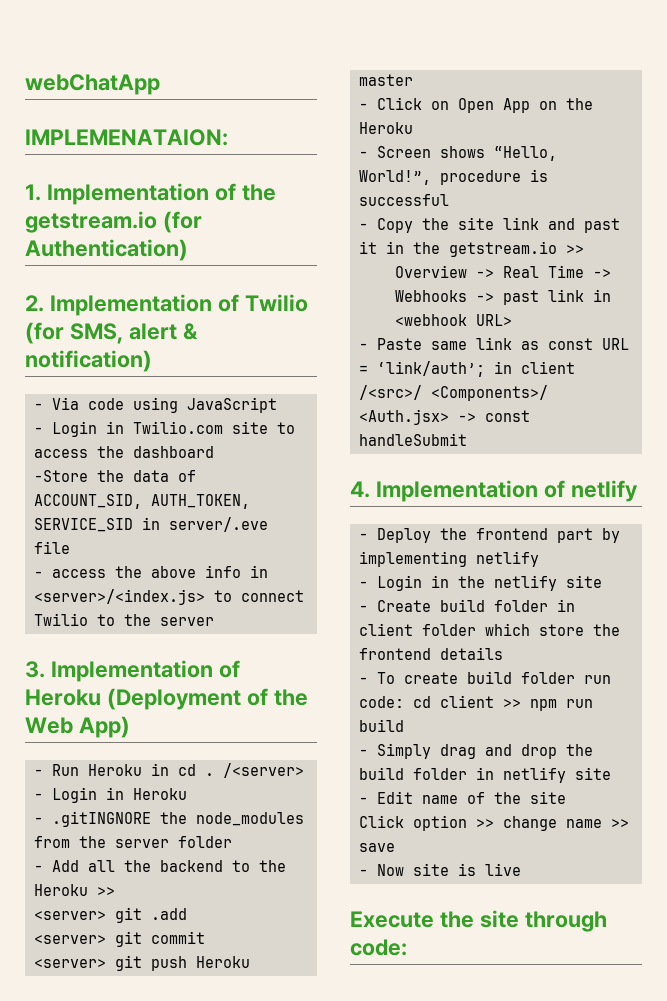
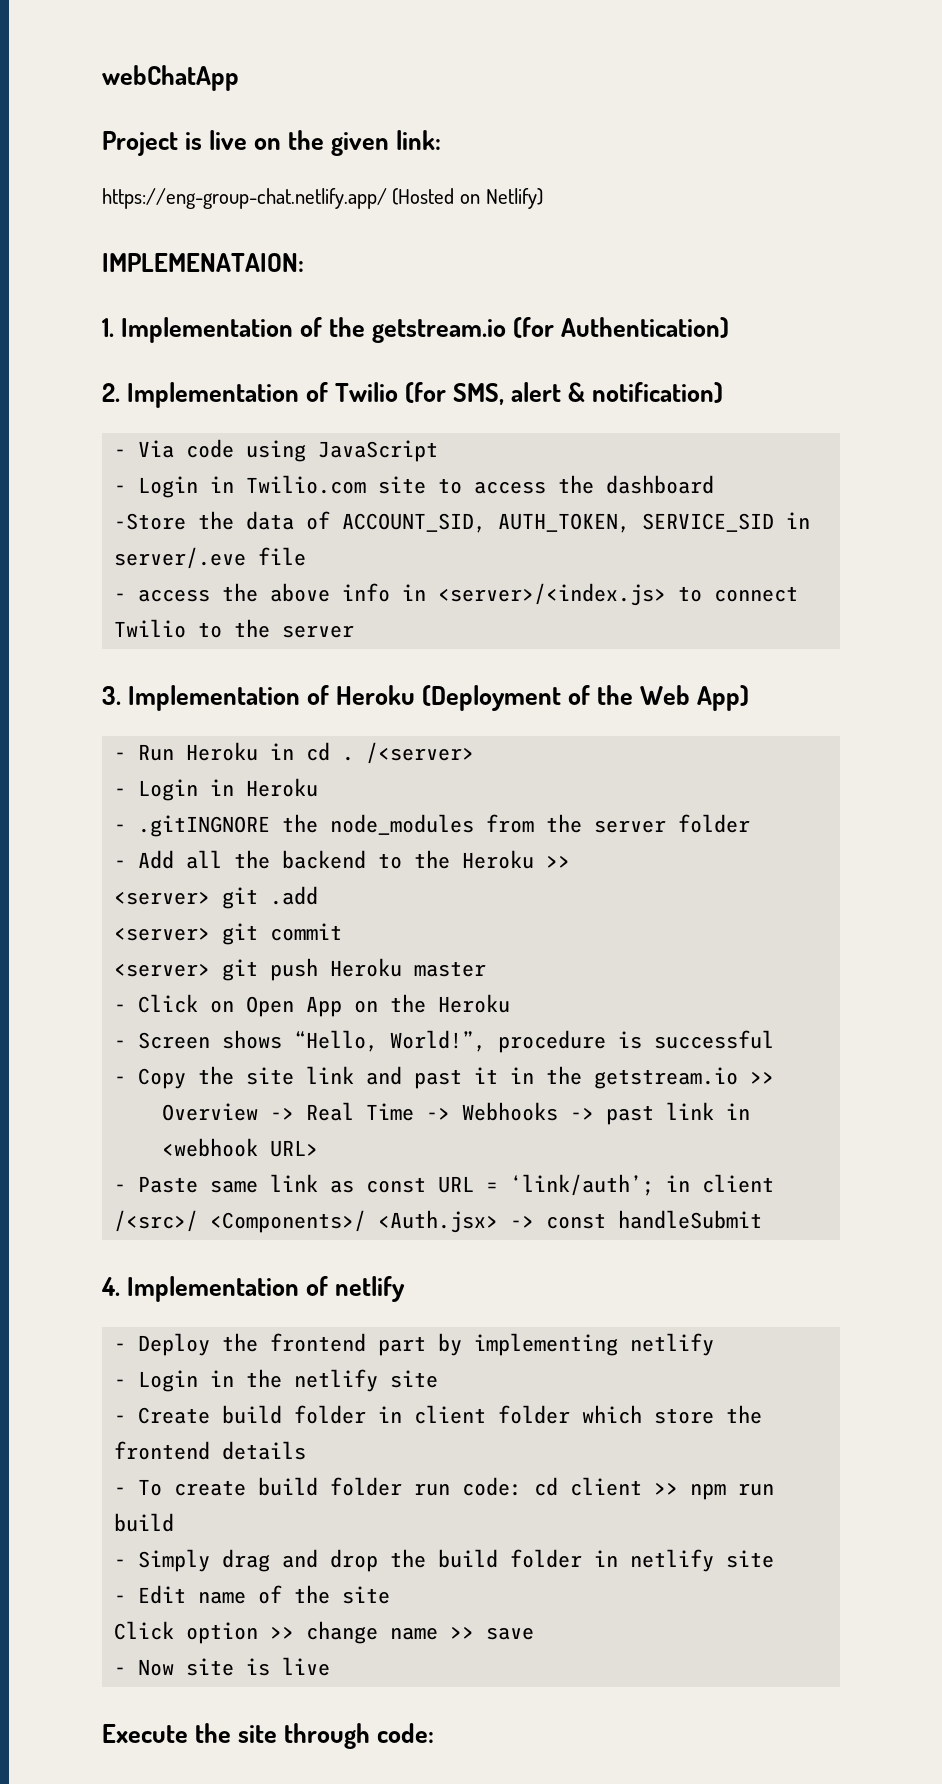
+ Project is live on the given link:
+ https://eng-group-chat.netlify.app/ (Hosted on Netlify)

